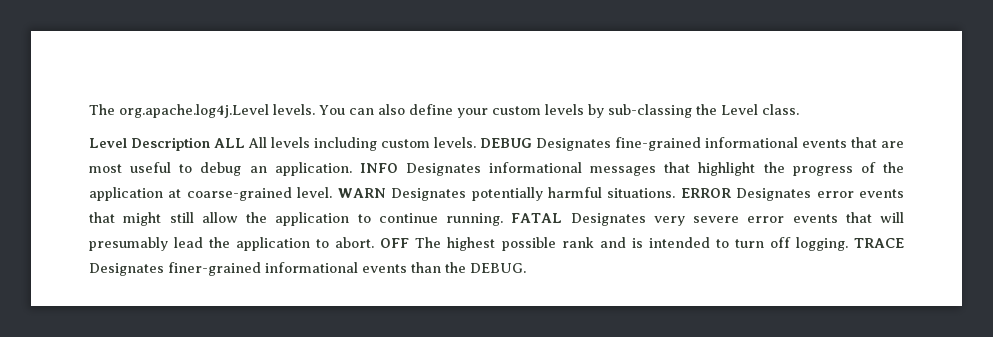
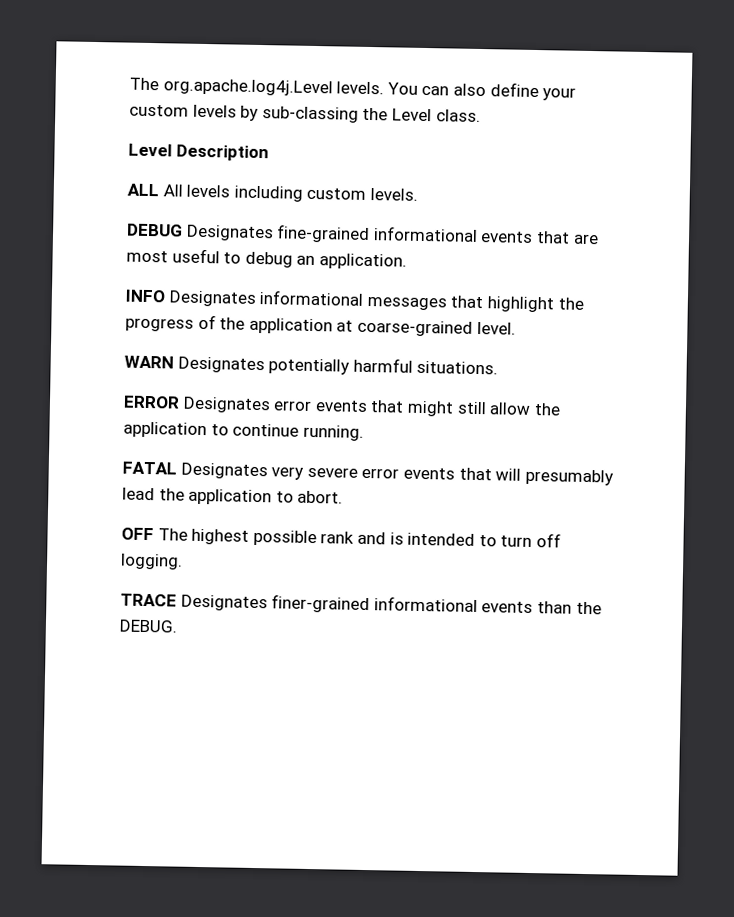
- Level Description ALL All levels including custom levels. DEBUG Designates fine-grained informational events that are most useful to debug an application. INFO Designates informational messages that highlight the progress of the application at coarse-grained level. WARN Designates potentially harmful situations. ERROR Designates error events that might still allow the application to continue running. FATAL Designates very severe error events that will presumably lead the application to abort. OFF The highest possible rank and is intended to turn off logging. TRACE Designates finer-grained informational events than the DEBUG.
+ Level Description
+ ALL All levels including custom levels.
+ DEBUG Designates fine-grained informational events that are most useful to debug an application.
+ INFO Designates informational messages that highlight the progress of the application at coarse-grained level.
+ WARN Designates potentially harmful situations.
+ ERROR Designates error events that might still allow the application to continue running.
+ FATAL Designates very severe error events that will presumably lead the application to abort.
+ OFF The highest possible rank and is intended to turn off logging.
+ TRACE Designates finer-grained informational events than the DEBUG.

